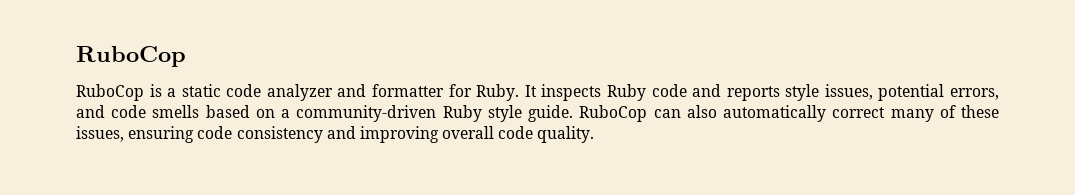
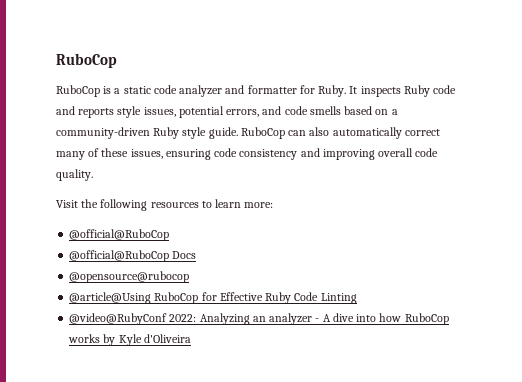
+ Visit the following resources to learn more:
+ @official@RuboCop
+ @official@RuboCop Docs
+ @opensource@rubocop
+ @article@Using RuboCop for Effective Ruby Code Linting
+ @video@RubyConf 2022: Analyzing an analyzer - A dive into how RuboCop works by Kyle d'Oliveira

